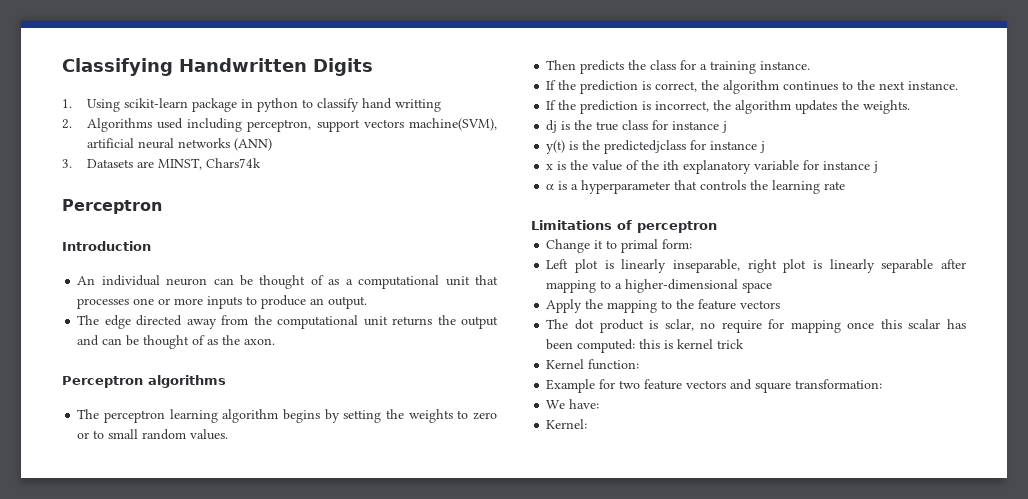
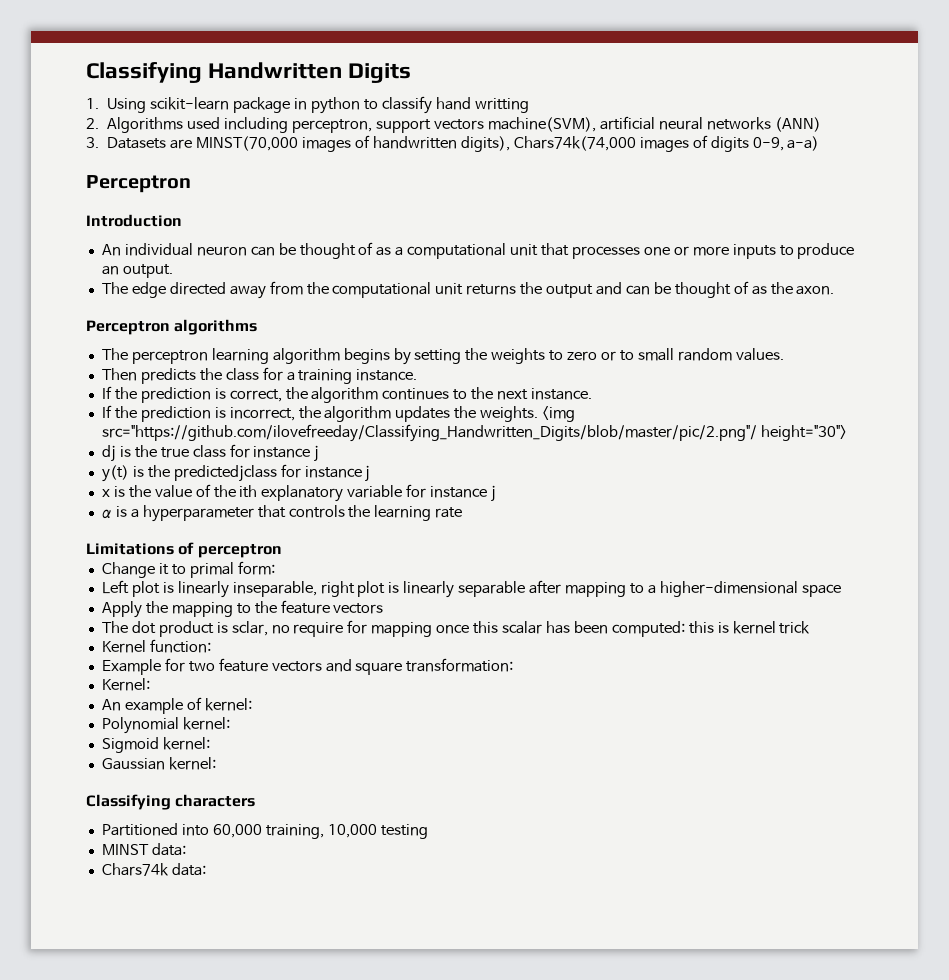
- 3. Datasets are MINST, Chars74k
+ 3. Datasets are MINST(70,000 images of handwritten digits), Chars74k(74,000 images of digits 0-9, a-a)
+ <img src="https://github.com/ilovefreeday/Classifying_Handwritten_Digits/blob/master/pic/2.png"/ height="30">
- We have:
  Kernel:
+ An example of kernel:
+ Polynomial kernel:
+ Sigmoid kernel:
+ Gaussian kernel:
+ Classifying characters
+ Partitioned into 60,000 training, 10,000 testing
+ MINST data:
+ Chars74k data:

